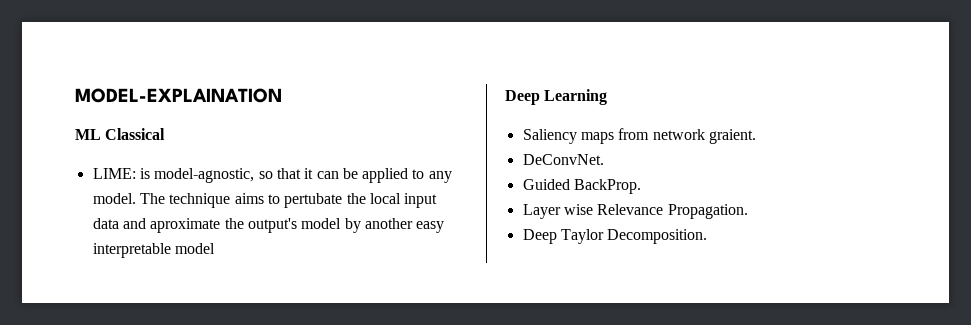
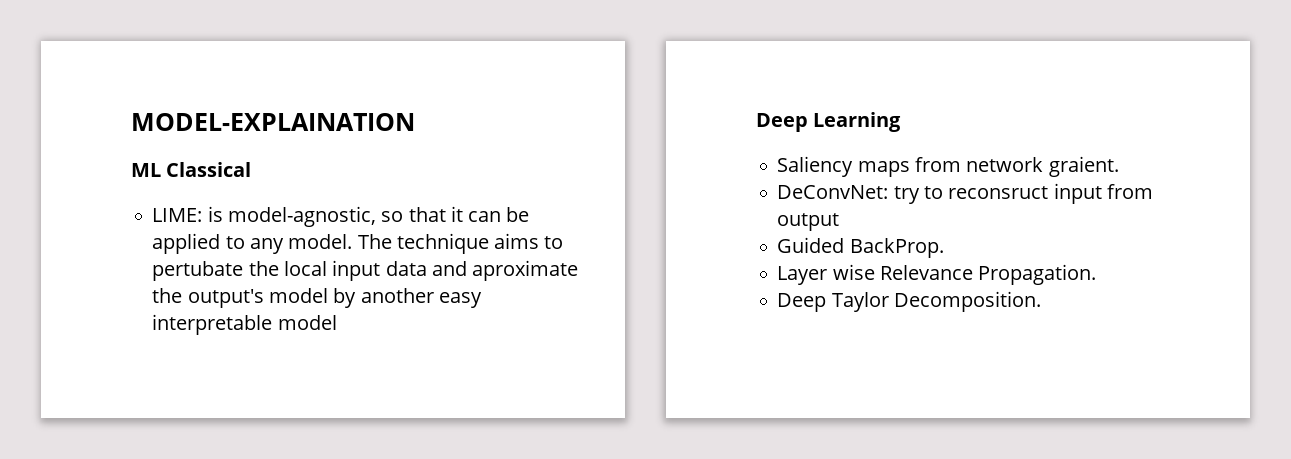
- DeConvNet.
+ DeConvNet: try to reconsruct input from output

